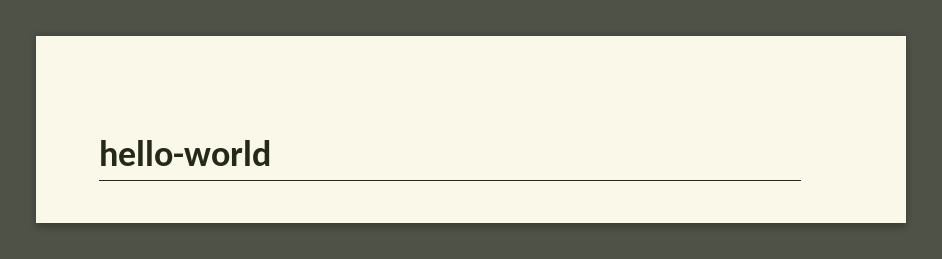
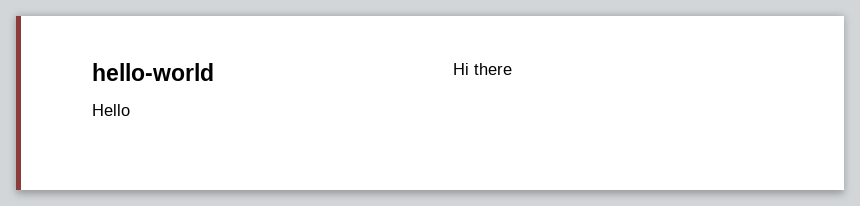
+ Hello
+ Hi there

